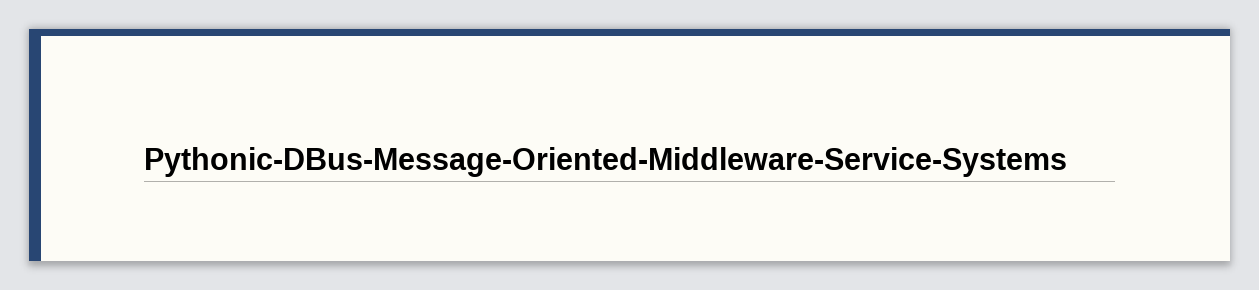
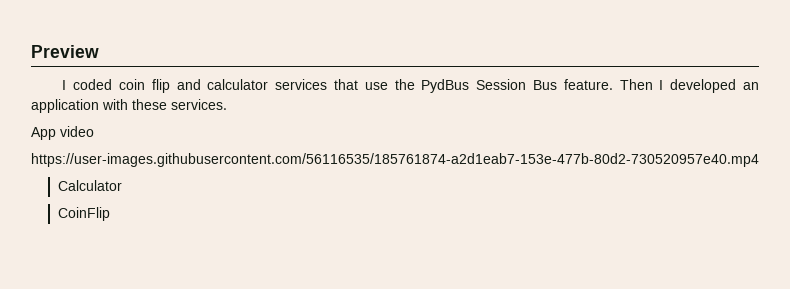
- Pythonic-DBus-Message-Oriented-Middleware-Service-Systems
+ Preview
+ I coded coin flip and calculator services that use the PydBus Session Bus feature. Then I developed an application with these services.
+ App video
+ https://user-images.githubusercontent.com/56116535/185761874-a2d1eab7-153e-477b-80d2-730520957e40.mp4
+ Calculator
+ CoinFlip

